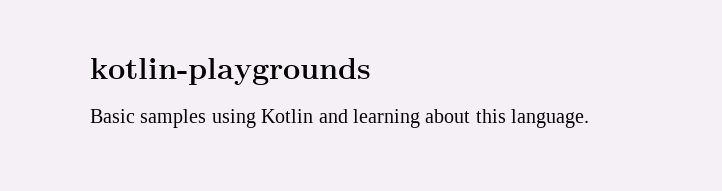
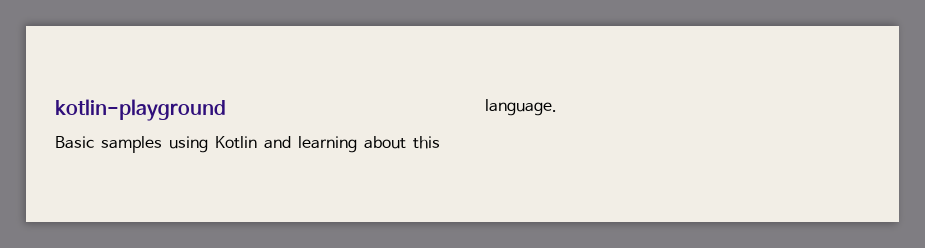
- kotlin-playgrounds
+ kotlin-playground

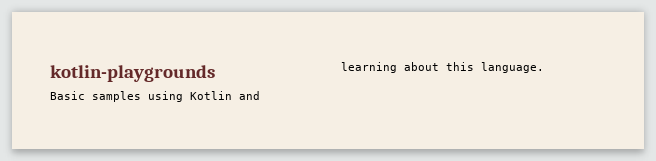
- kotlin-playground
+ kotlin-playgrounds

